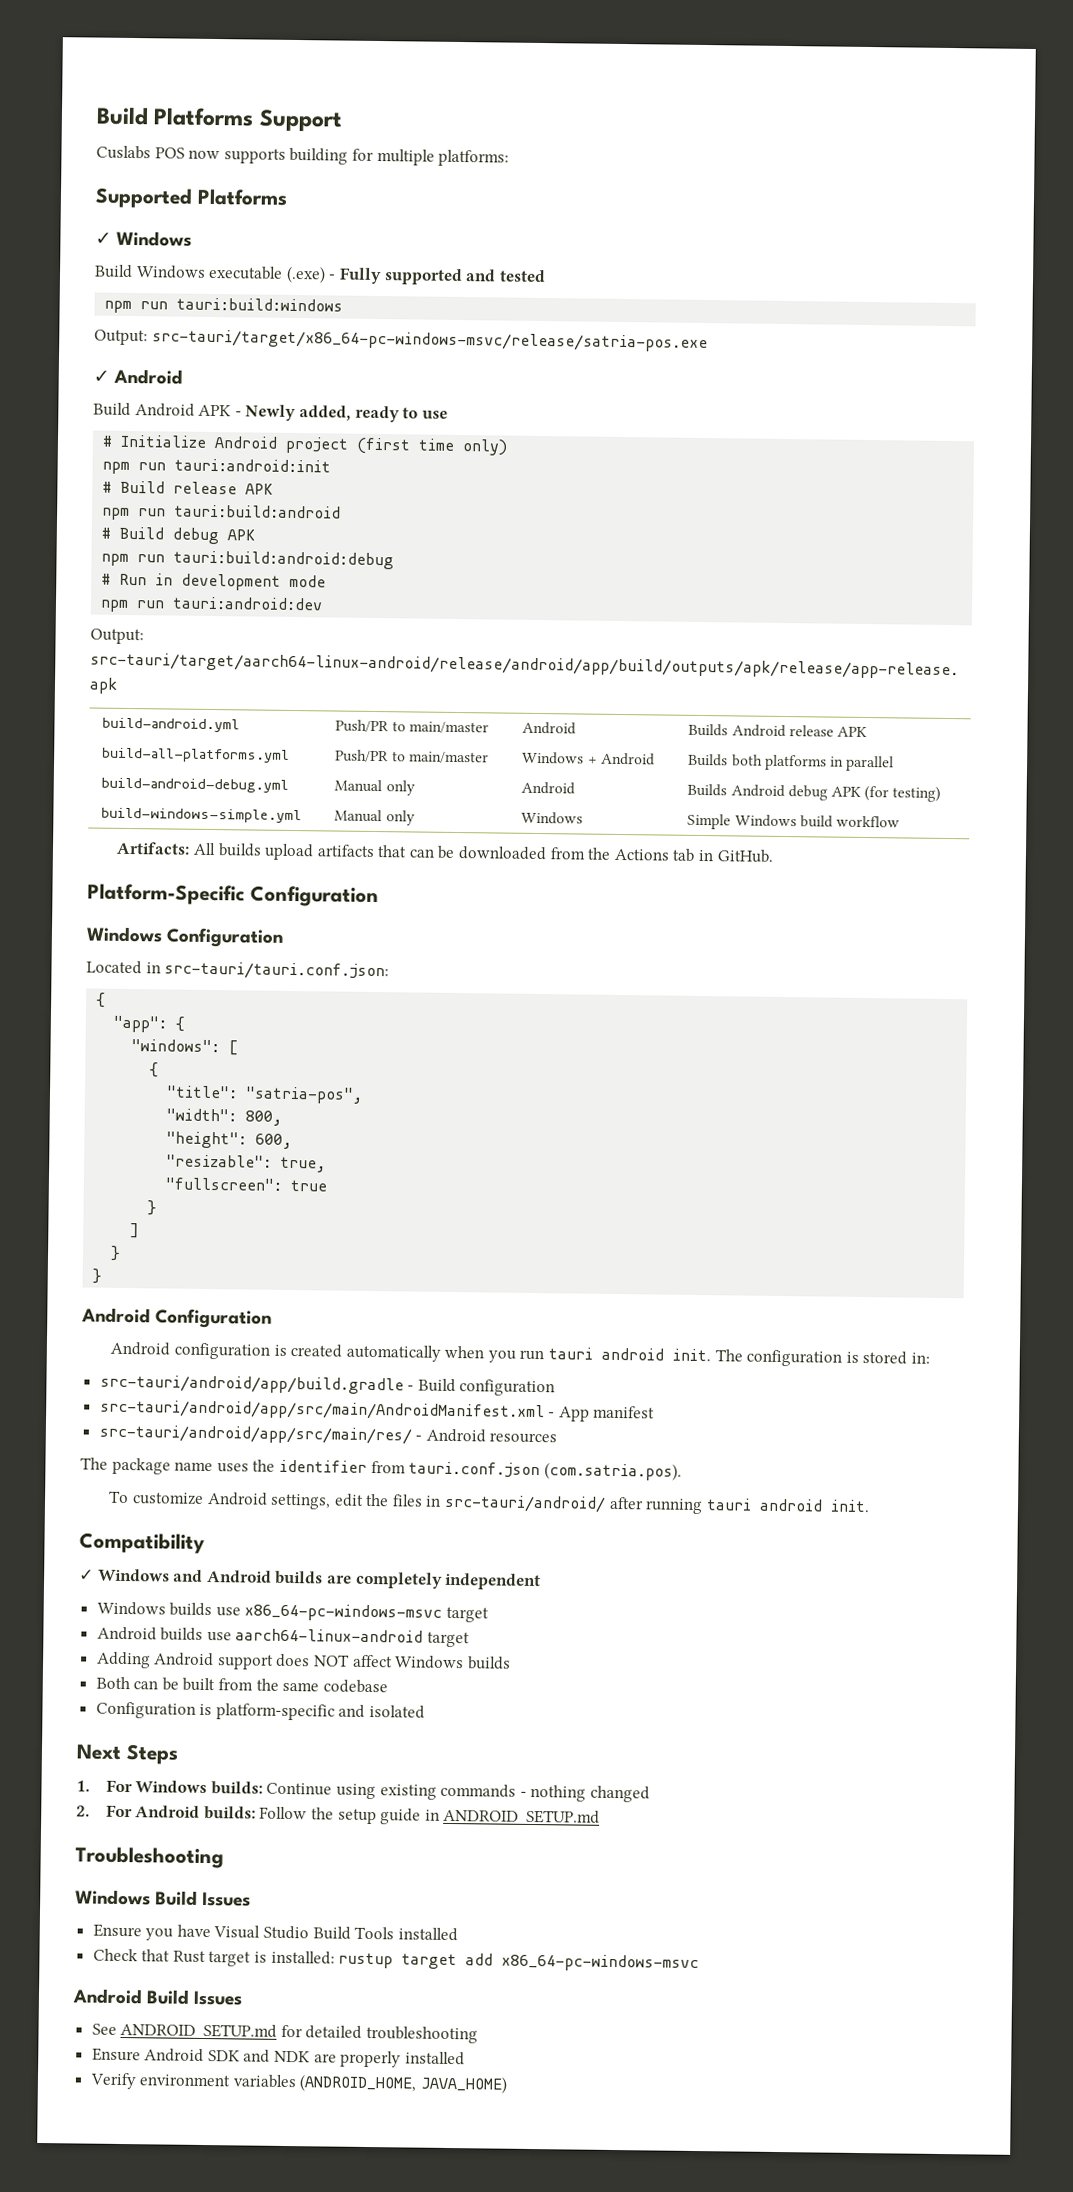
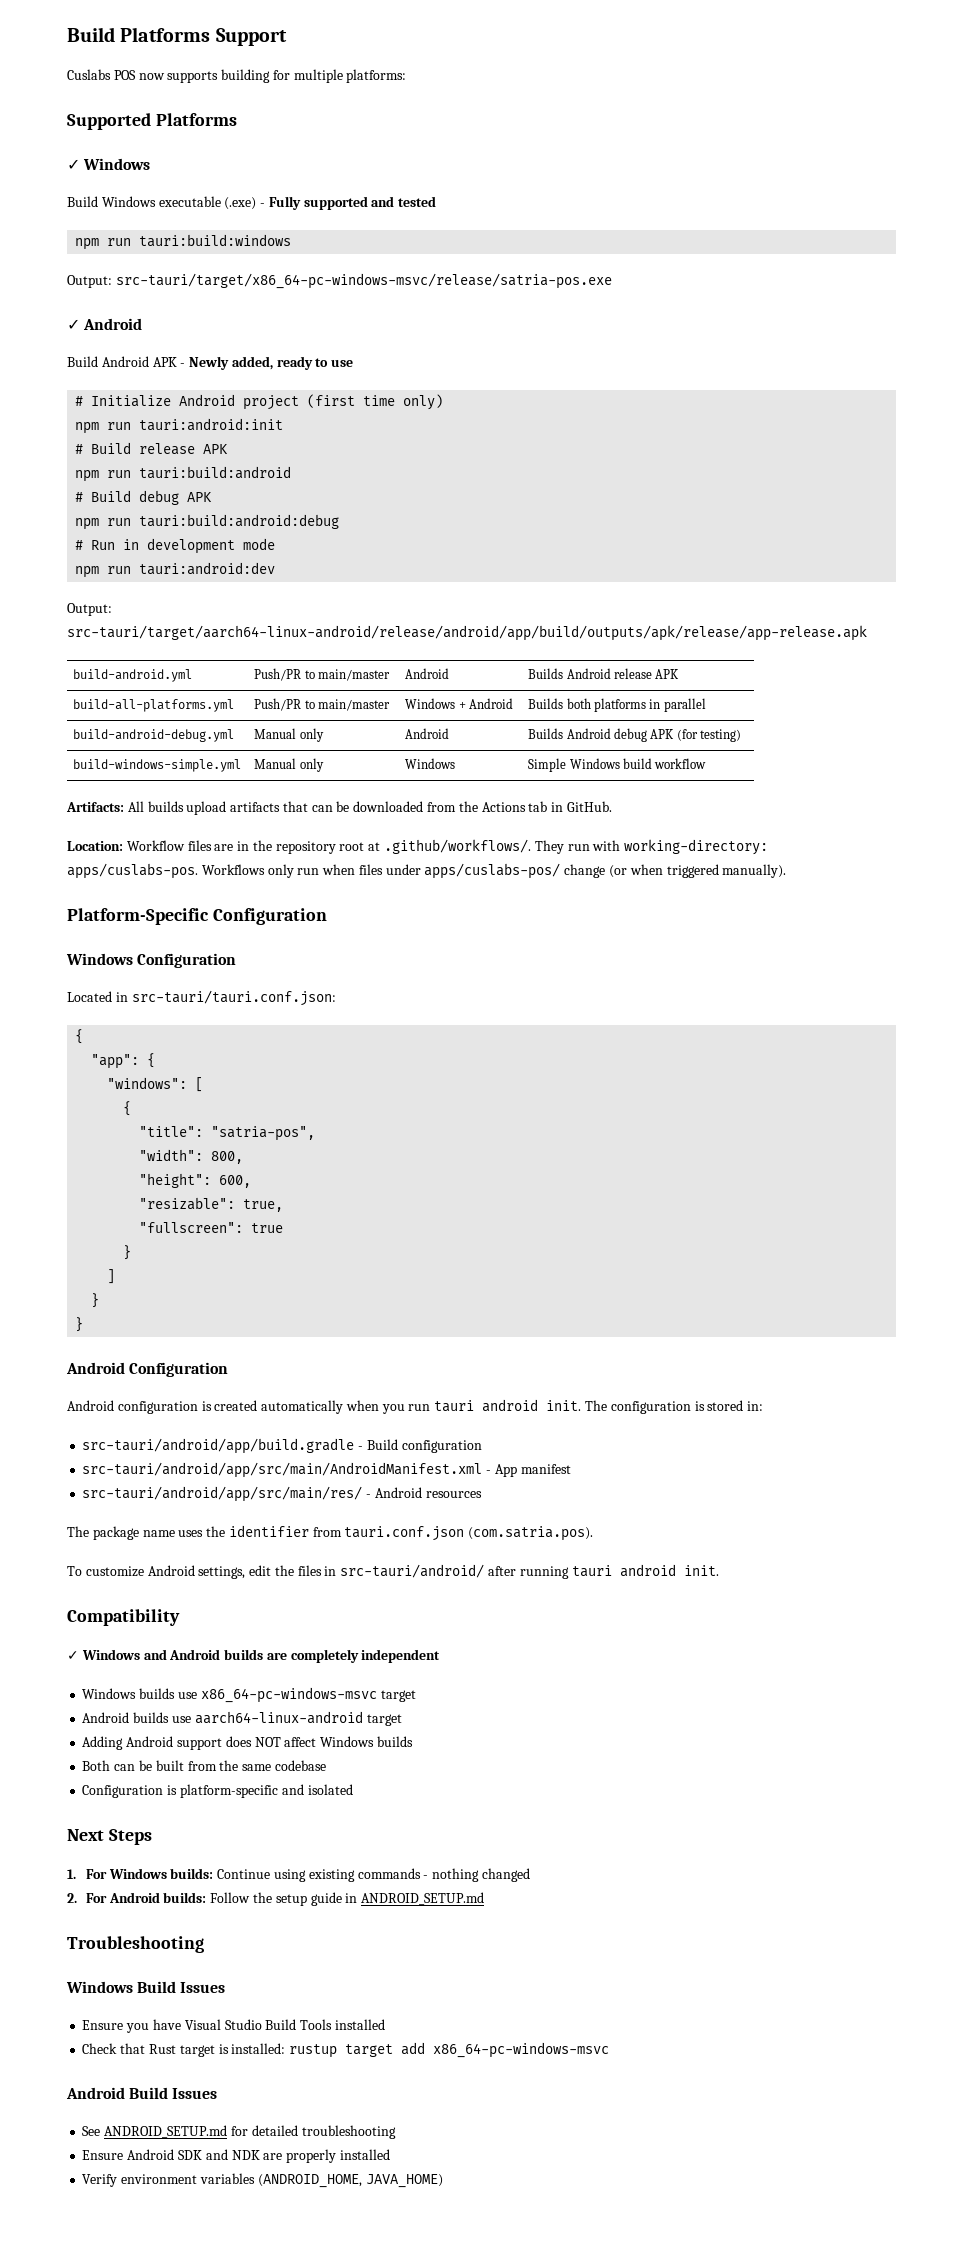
+ Location: Workflow files are in the repository root at .github/workflows/. They run with working-directory: apps/cuslabs-pos. Workflows only run when files under apps/cuslabs-pos/ change (or when triggered manually).

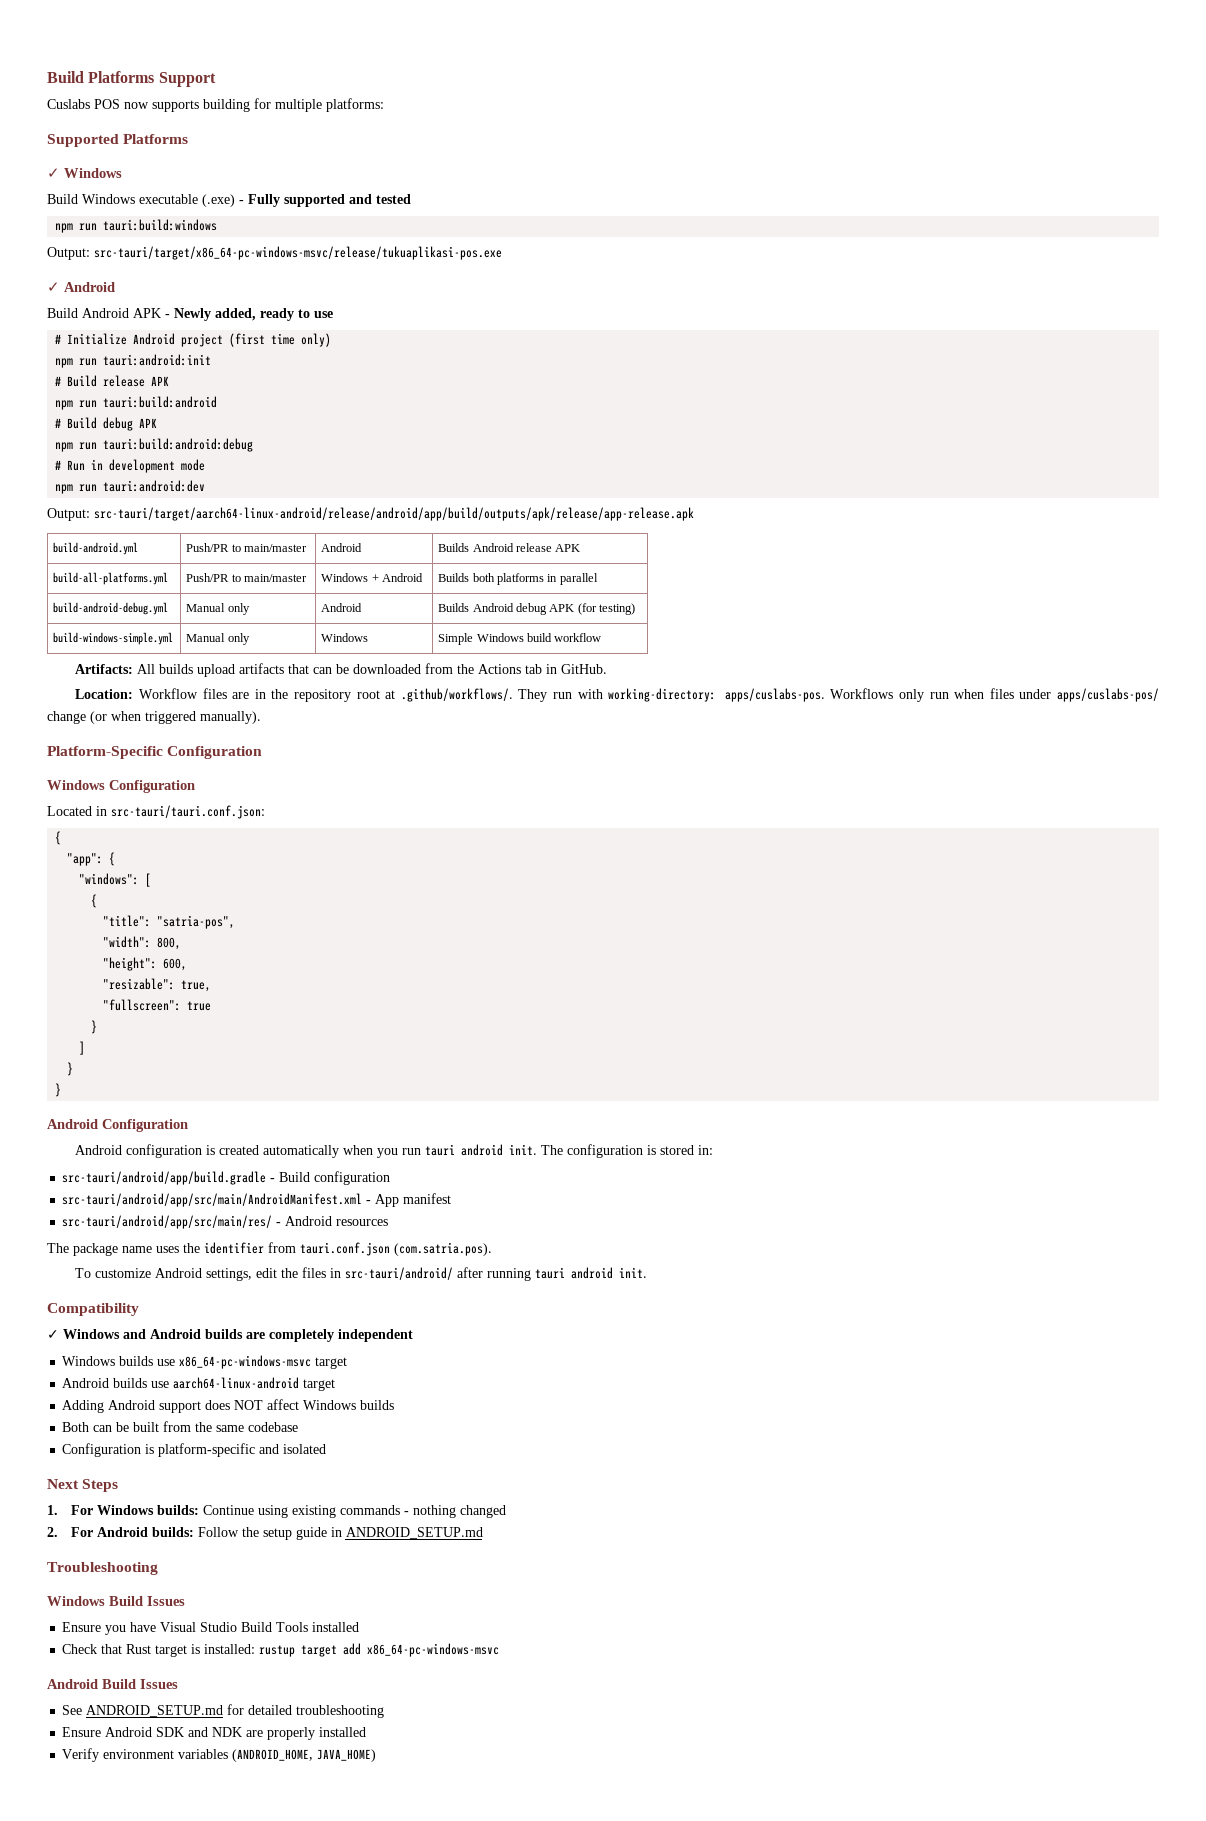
- Output: src-tauri/target/x86_64-pc-windows-msvc/release/satria-pos.exe
+ Output: src-tauri/target/x86_64-pc-windows-msvc/release/tukuaplikasi-pos.exe

